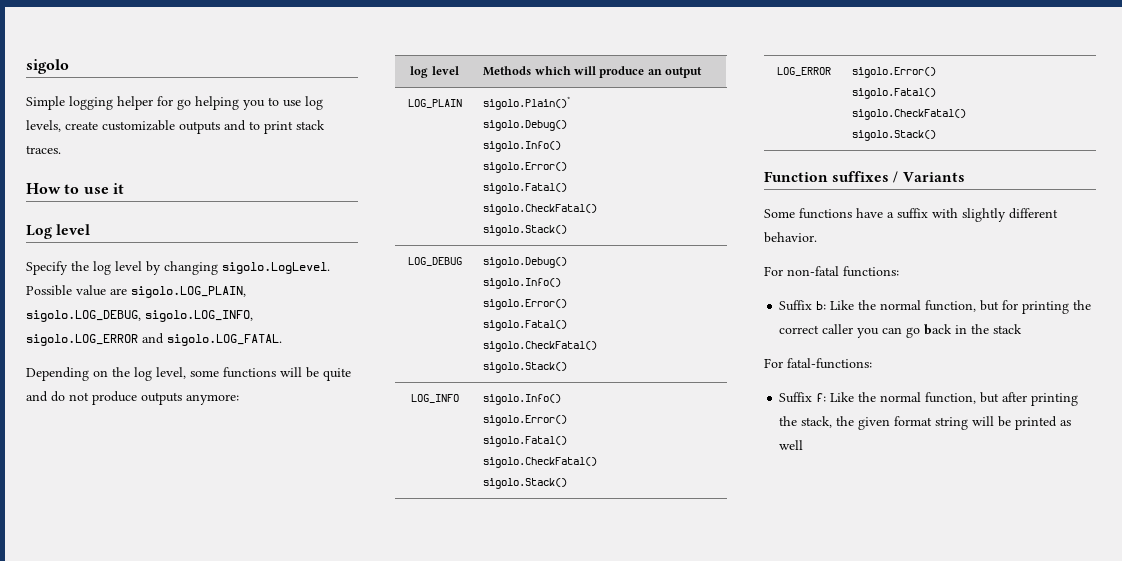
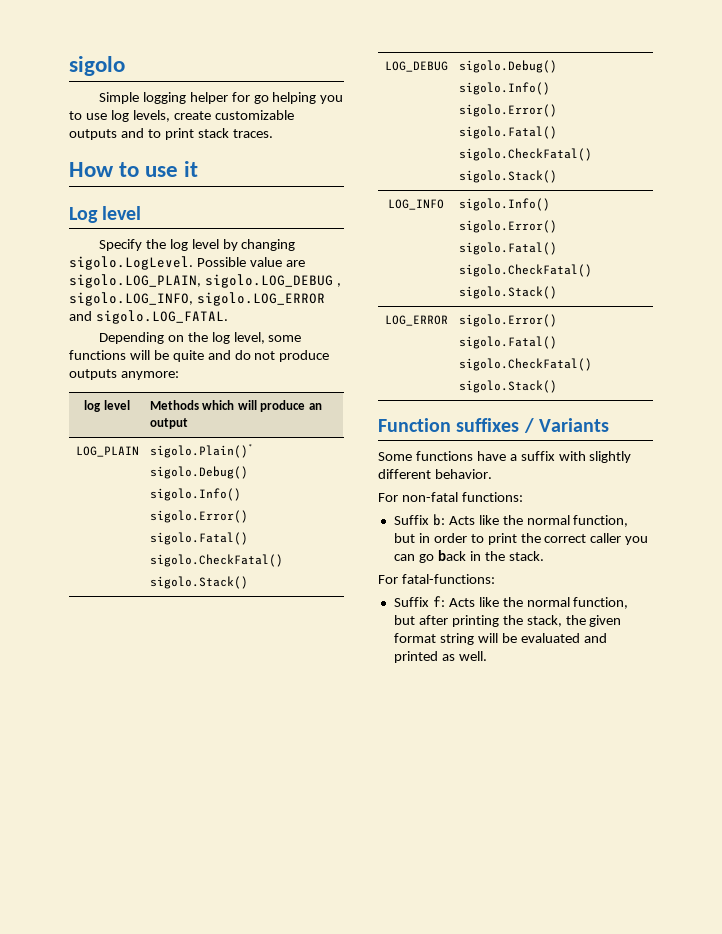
- Specify the log level by changing sigolo.LogLevel. Possible value are sigolo.LOG_PLAIN, sigolo.LOG_DEBUG, sigolo.LOG_INFO, sigolo.LOG_ERROR and sigolo.LOG_FATAL.
+ Specify the log level by changing sigolo.LogLevel. Possible value are sigolo.LOG_PLAIN, sigolo.LOG_DEBUG , sigolo.LOG_INFO, sigolo.LOG_ERROR and sigolo.LOG_FATAL.
- Suffix b: Like the normal function, but for printing the correct caller you can go back in the stack
+ Suffix b: Acts like the normal function, but in order to print the correct caller you can go back in the stack.
- Suffix f: Like the normal function, but after printing the stack, the given format string will be printed as well
+ Suffix f: Acts like the normal function, but after printing the stack, the given format string will be evaluated and printed as well.

